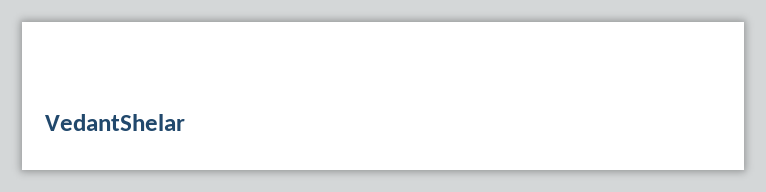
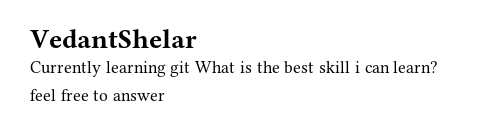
+ Currently learning git What is the best skill i can learn?
+ feel free to answer

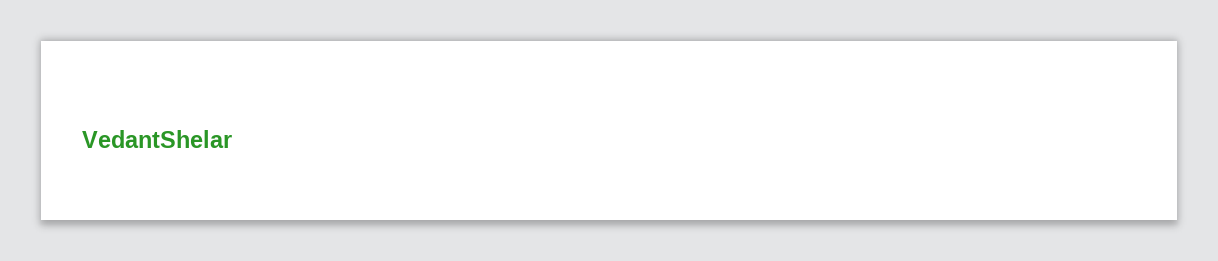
- Currently learning git What is the best skill i can learn?
- feel free to answer

